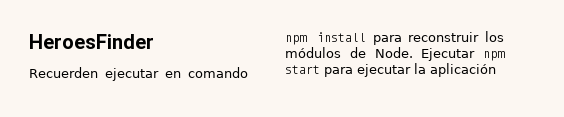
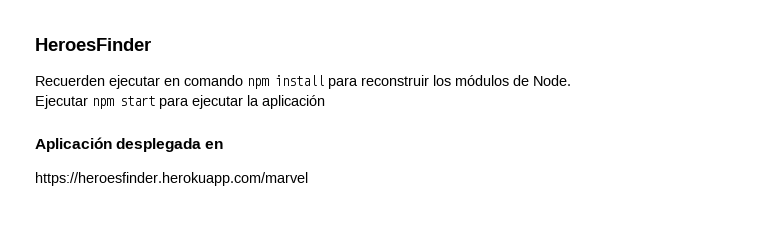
- Recuerden ejecutar en comando npm install para reconstruir los módulos de Node. Ejecutar npm start para ejecutar la aplicación
+ Recuerden ejecutar en comando npm install para reconstruir los módulos de Node.
+ Ejecutar npm start para ejecutar la aplicación
+ Aplicación desplegada en
+ https://heroesfinder.herokuapp.com/marvel

